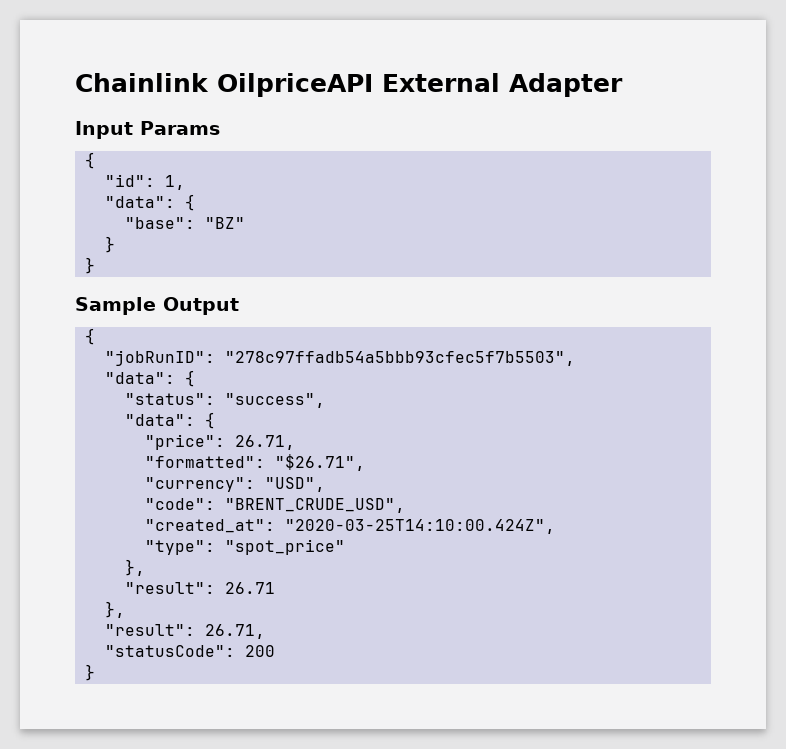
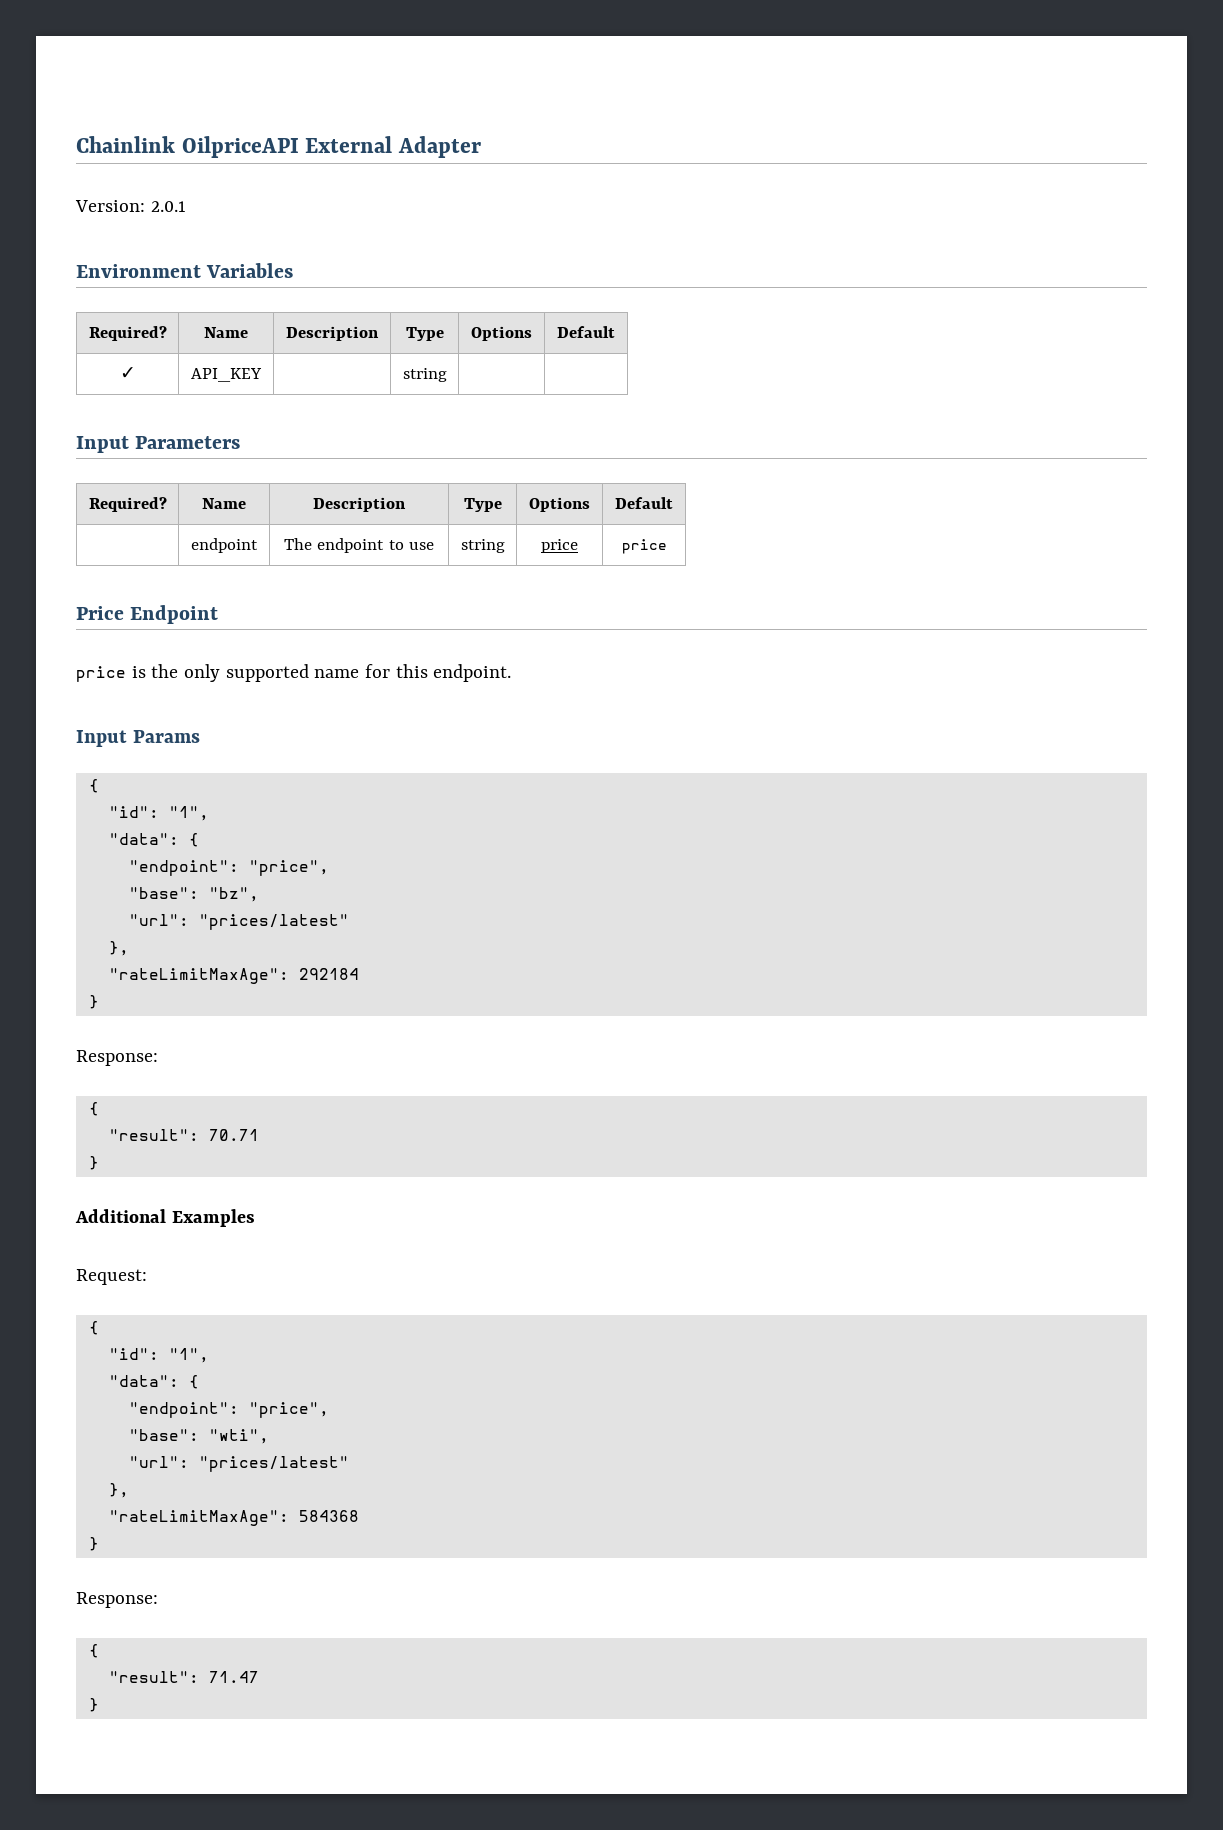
+ Version: 2.0.1
+ Environment Variables
+ Required? | Name | Description | Type | Options | Default
+ ✓ | API_KEY | | string | |
+ Input Parameters
+ Required? | Name | Description | Type | Options | Default
+ | endpoint | The endpoint to use | string | price | price
+ Price Endpoint
+ price is the only supported name for this endpoint.
  Input Params
  {
- "id": 1,
+ "id": "1",
  "data": {
- "base": "BZ"
+ "endpoint": "price",
+ "base": "bz",
+ "url": "prices/latest"
+ },
+ "rateLimitMaxAge": 292184
  }
+ Response:
+ {
+ "result": 70.71
  }
- Sample Output
+ Additional Examples
+ Request:
  {
- "jobRunID": "278c97ffadb54a5bbb93cfec5f7b5503",
+ "id": "1",
  "data": {
- "status": "success",
- "data": {
- "price": 26.71,
- "formatted": "$26.71",
- "currency": "USD",
- "code": "BRENT_CRUDE_USD",
- "created_at": "2020-03-25T14:10:00.424Z",
- "type": "spot_price"
+ "endpoint": "price",
+ "base": "wti",
+ "url": "prices/latest"
  },
- "result": 26.71
- },
- "result": 26.71,
- "statusCode": 200
+ "rateLimitMaxAge": 584368
+ }
+ Response:
+ {
+ "result": 71.47

